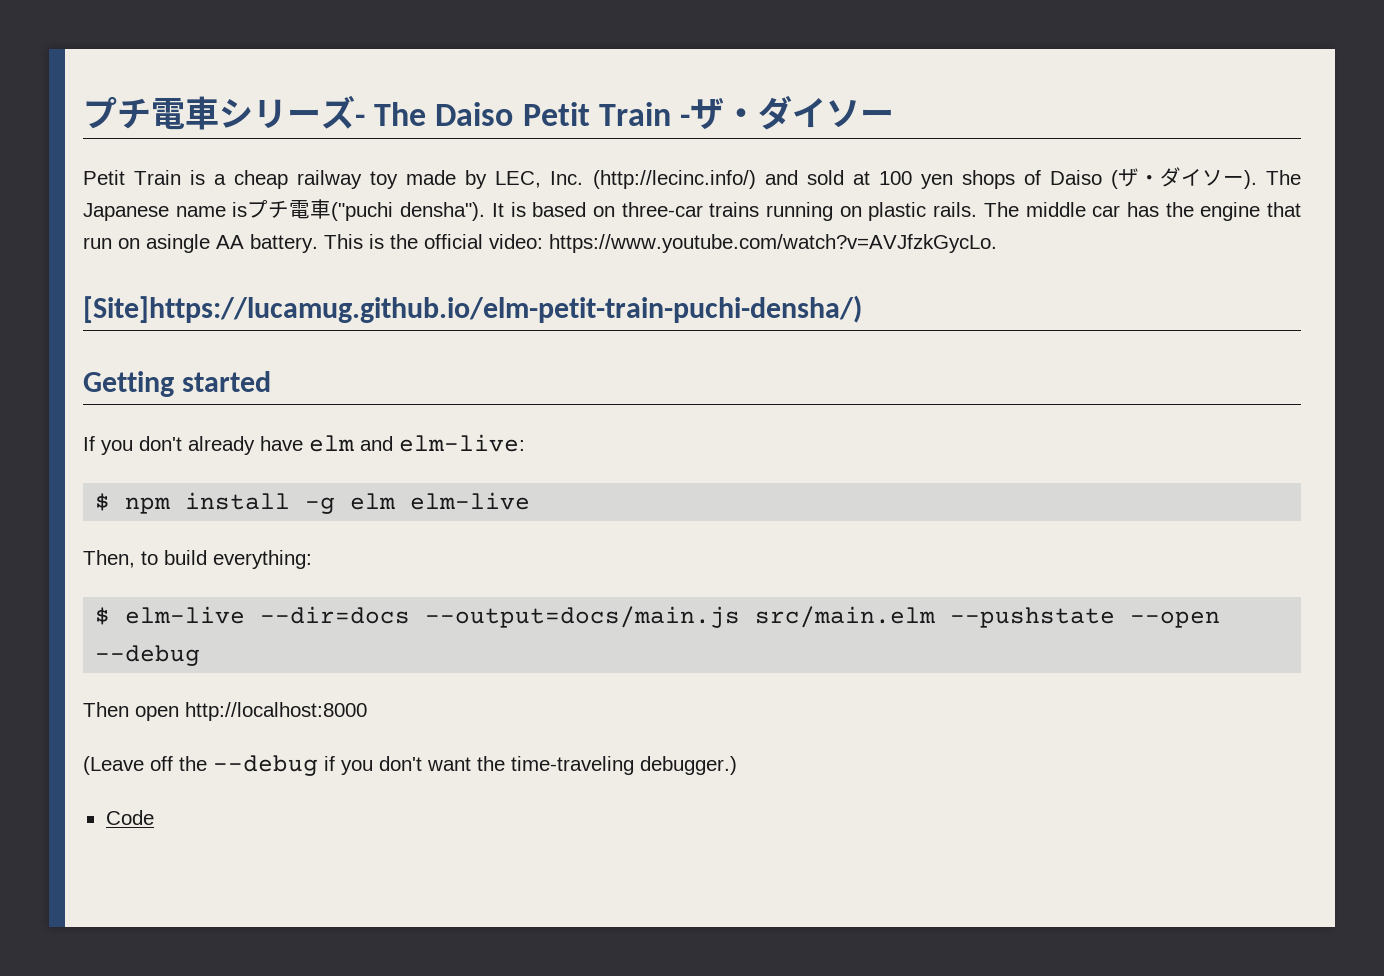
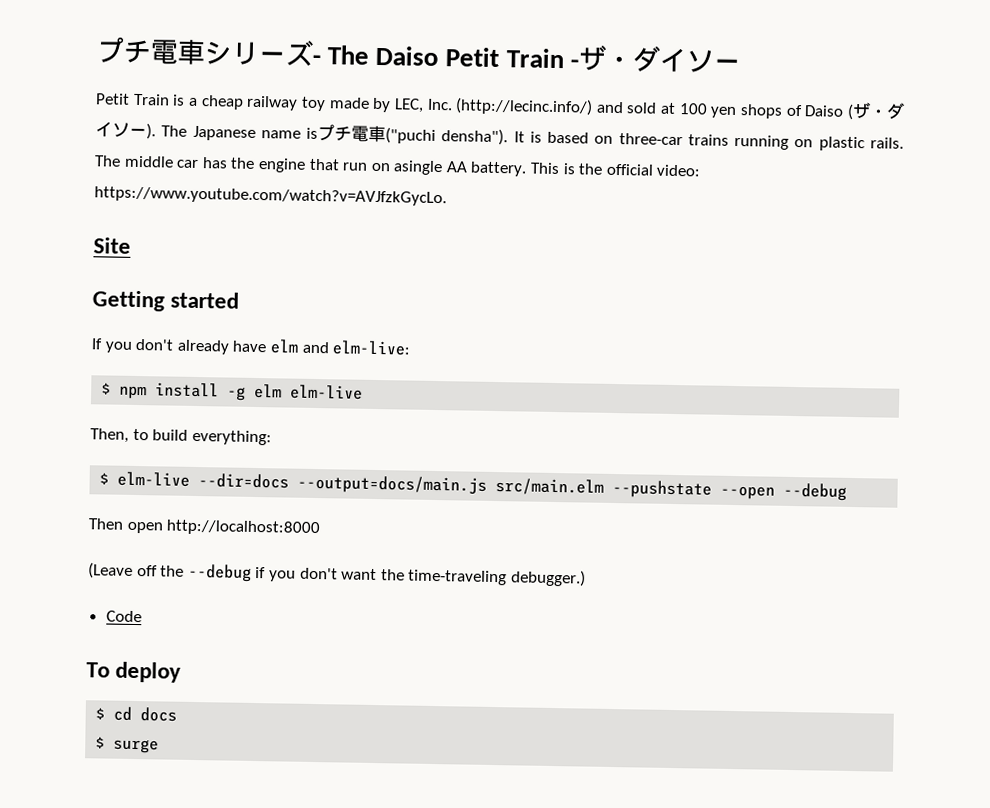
- [Site]https://lucamug.github.io/elm-petit-train-puchi-densha/)
+ Site
+ To deploy
+ $ cd docs
+ $ surge

